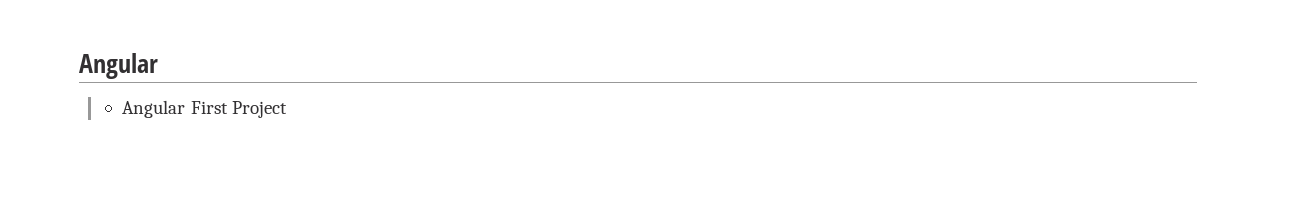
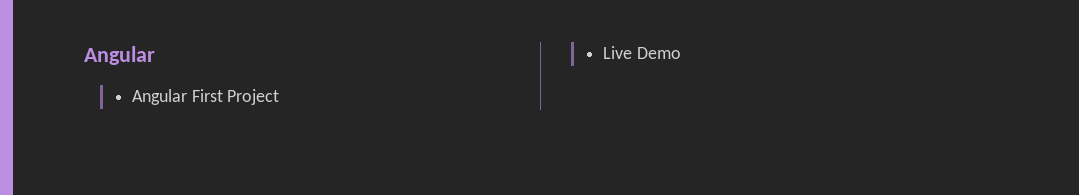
+ Live Demo

